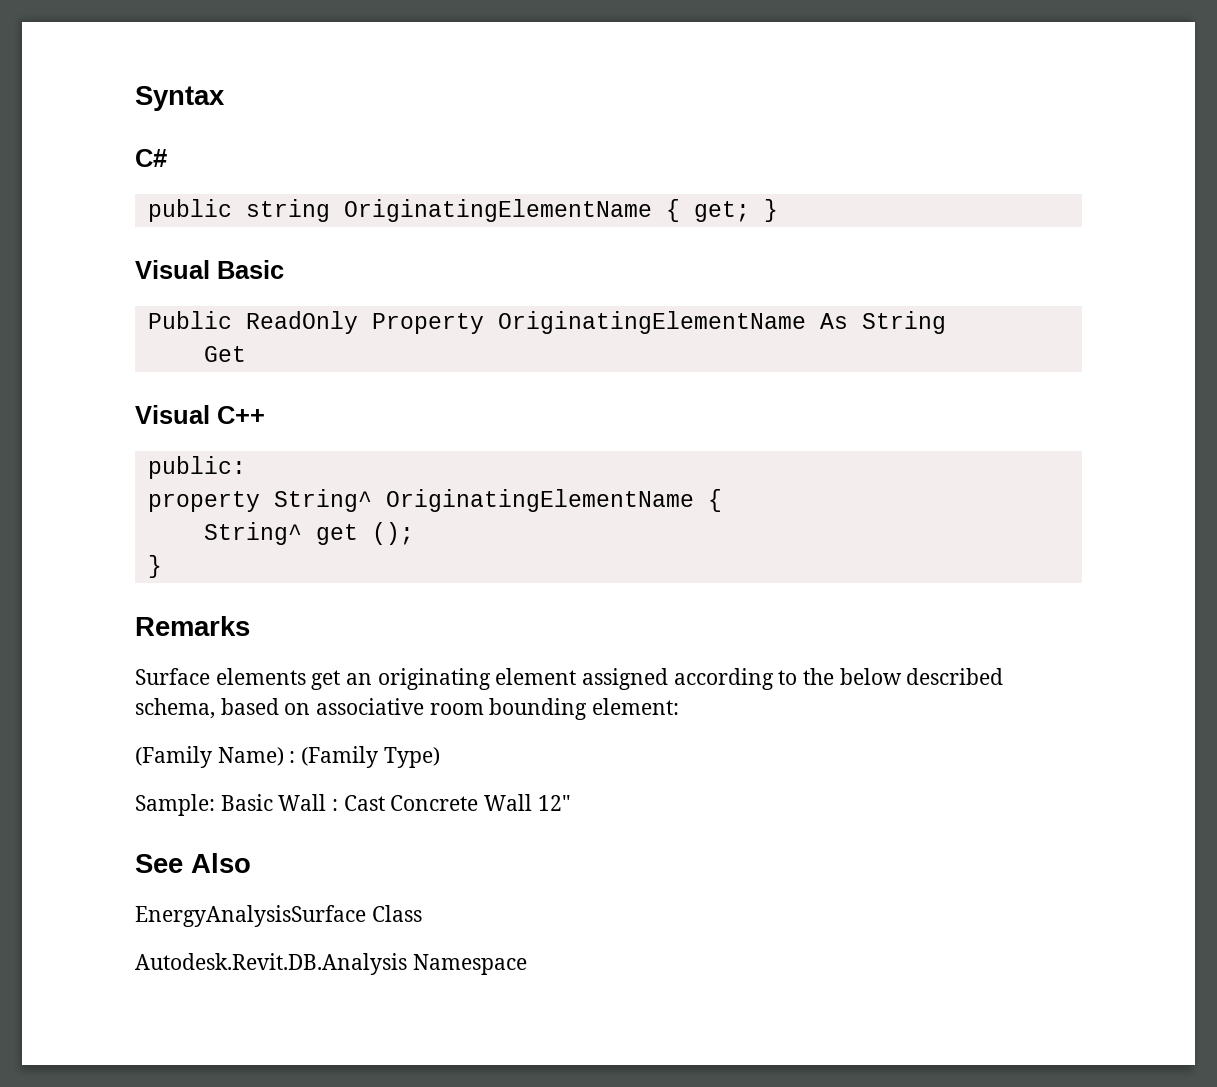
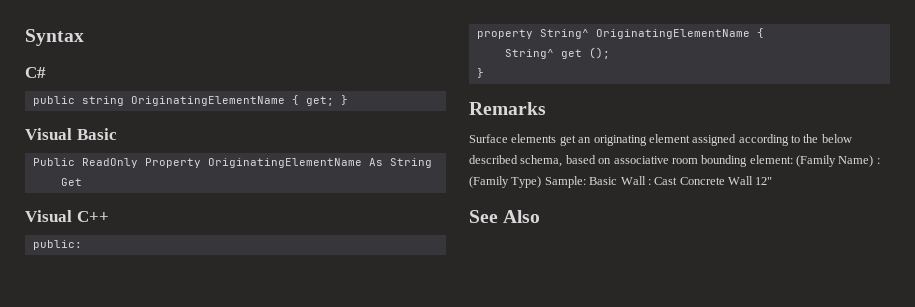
- Surface elements get an originating element assigned according to the below described schema, based on associative room bounding element:
- (Family Name) : (Family Type)
- Sample: Basic Wall : Cast Concrete Wall 12"
+ Surface elements get an originating element assigned according to the below described schema, based on associative room bounding element: (Family Name) : (Family Type) Sample: Basic Wall : Cast Concrete Wall 12"
- EnergyAnalysisSurface Class
- Autodesk.Revit.DB.Analysis Namespace

